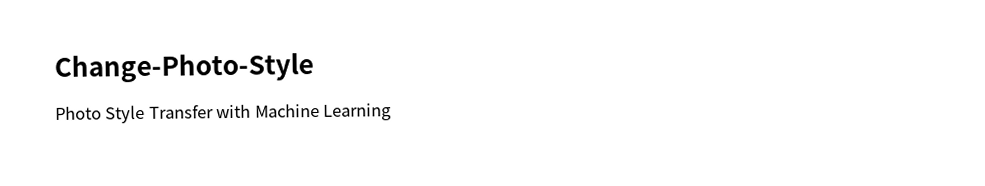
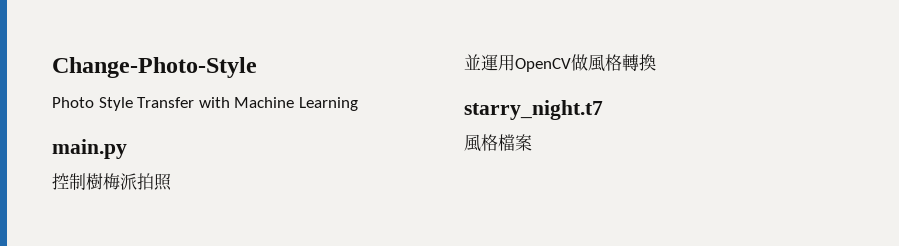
+ main.py
+ 控制樹梅派拍照
+ 並運用OpenCV做風格轉換
+ starry_night.t7
+ 風格檔案

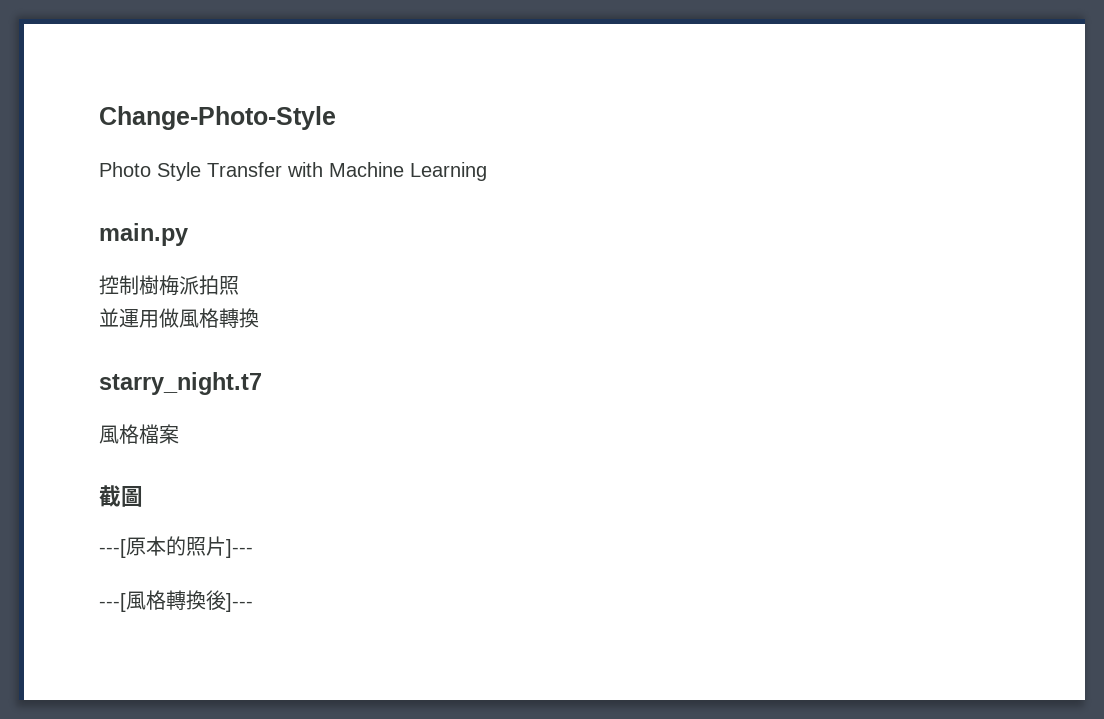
- 並運用OpenCV做風格轉換
+ 並運用做風格轉換
+ 截圖
+ ---[原本的照片]---
+ ---[風格轉換後]---

